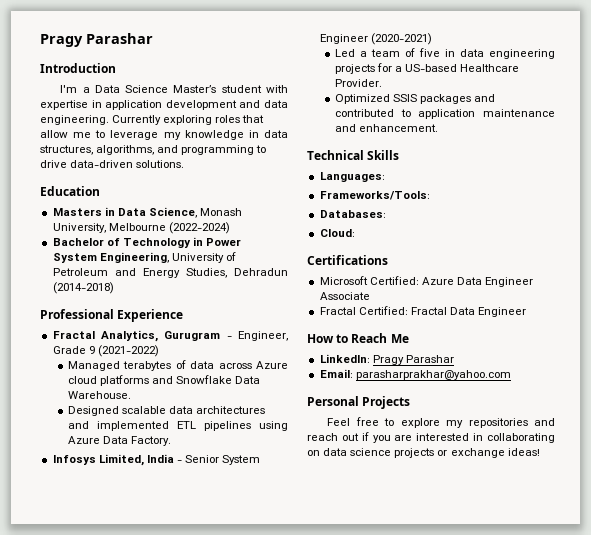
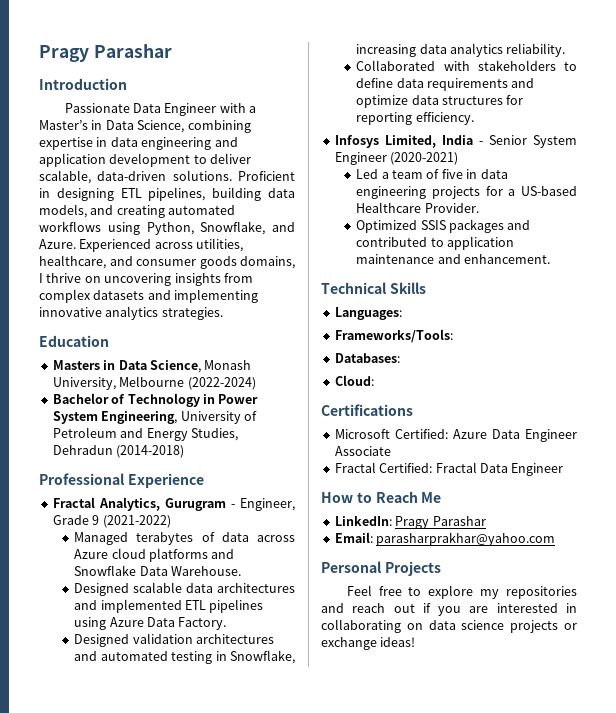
- I'm a Data Science Master’s student with expertise in application development and data engineering. Currently exploring roles that allow me to leverage my knowledge in data structures, algorithms, and programming to drive data-driven solutions.
+ Passionate Data Engineer with a Master’s in Data Science, combining expertise in data engineering and application development to deliver scalable, data-driven solutions. Proficient in designing ETL pipelines, building data models, and creating automated workflows using Python, Snowflake, and Azure. Experienced across utilities, healthcare, and consumer goods domains, I thrive on uncovering insights from complex datasets and implementing innovative analytics strategies.
+ Designed validation architectures and automated testing in Snowflake, increasing data analytics reliability.
+ Collaborated with stakeholders to define data requirements and optimize data structures for reporting efficiency.

